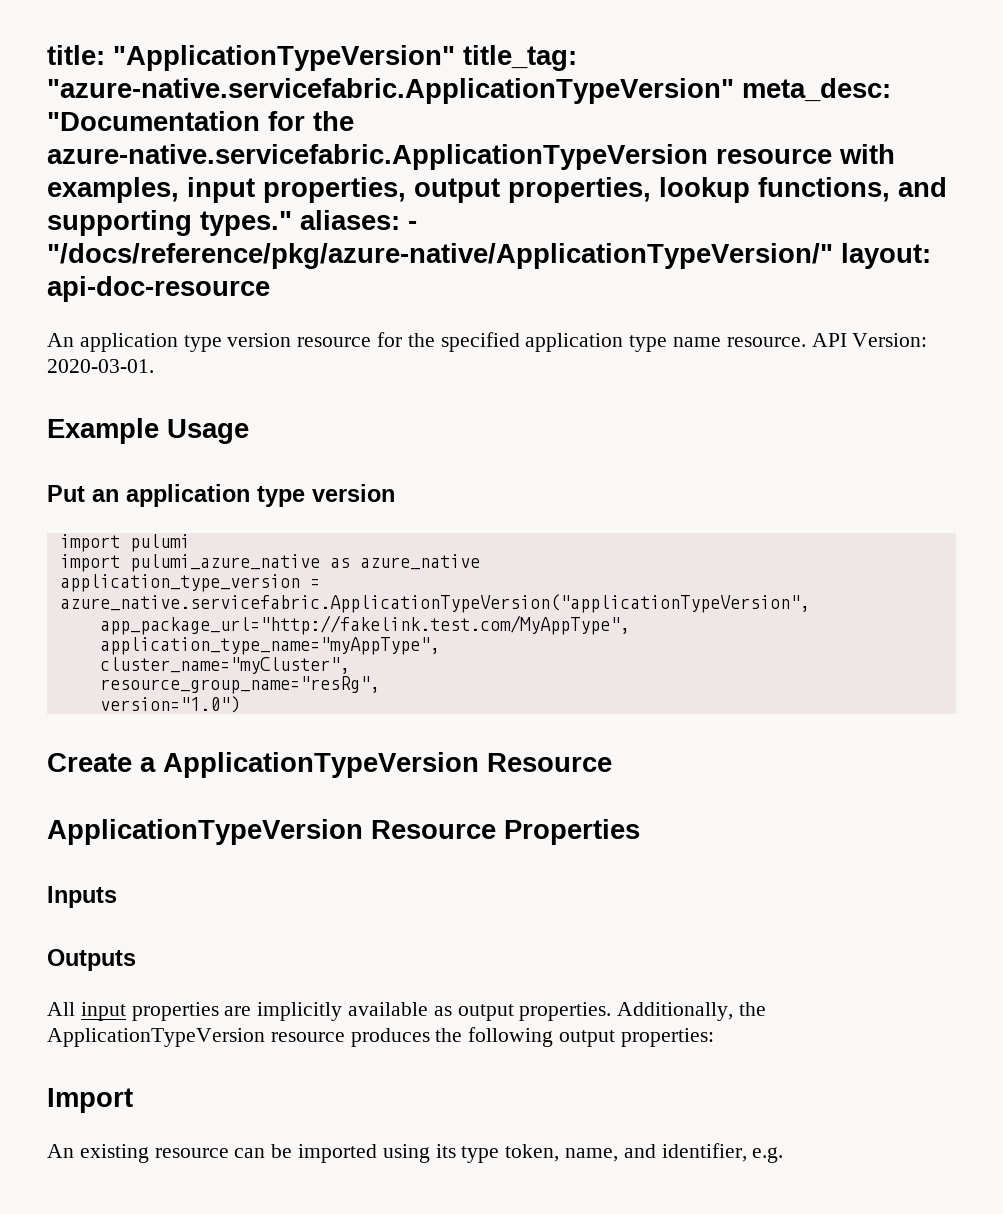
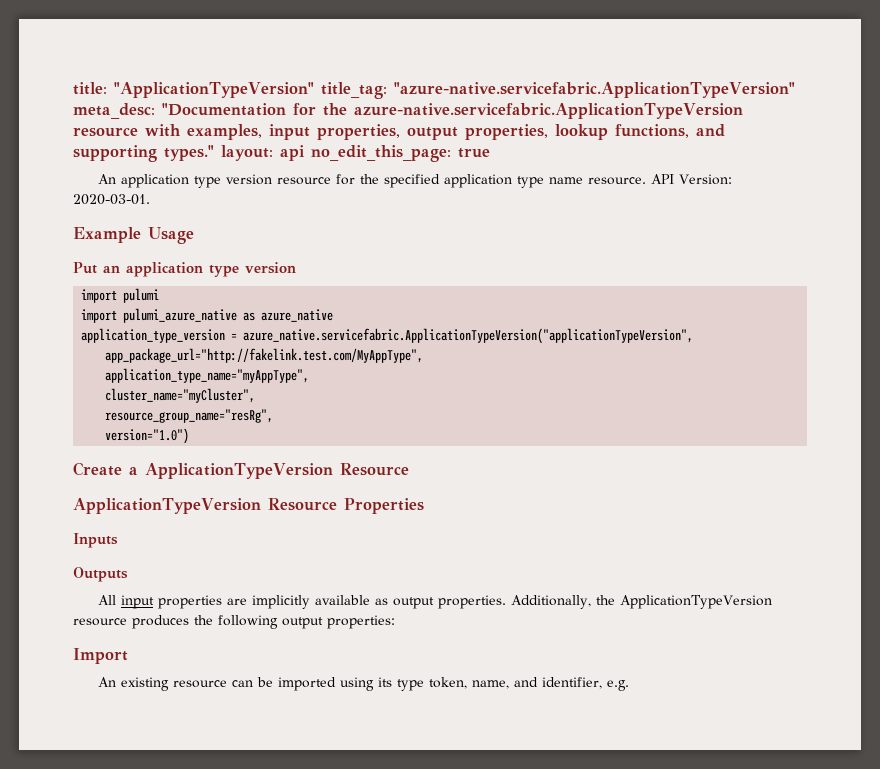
- title: "ApplicationTypeVersion" title_tag: "azure-native.servicefabric.ApplicationTypeVersion" meta_desc: "Documentation for the azure-native.servicefabric.ApplicationTypeVersion resource with examples, input properties, output properties, lookup functions, and supporting types." aliases: - "/docs/reference/pkg/azure-native/ApplicationTypeVersion/" layout: api-doc-resource
+ title: "ApplicationTypeVersion" title_tag: "azure-native.servicefabric.ApplicationTypeVersion" meta_desc: "Documentation for the azure-native.servicefabric.ApplicationTypeVersion resource with examples, input properties, output properties, lookup functions, and supporting types." layout: api no_edit_this_page: true

